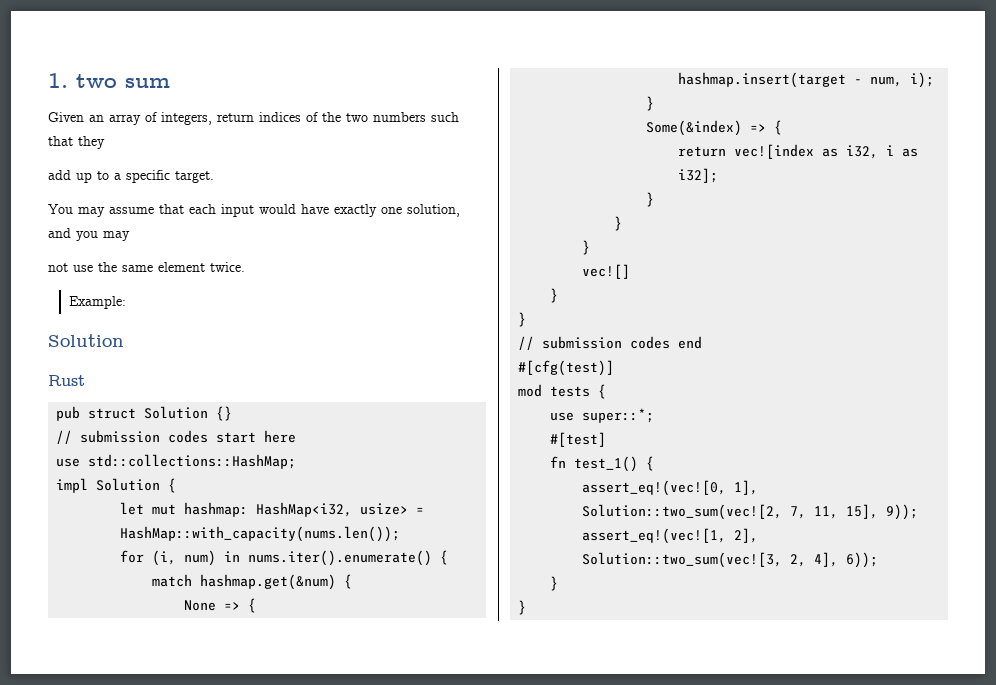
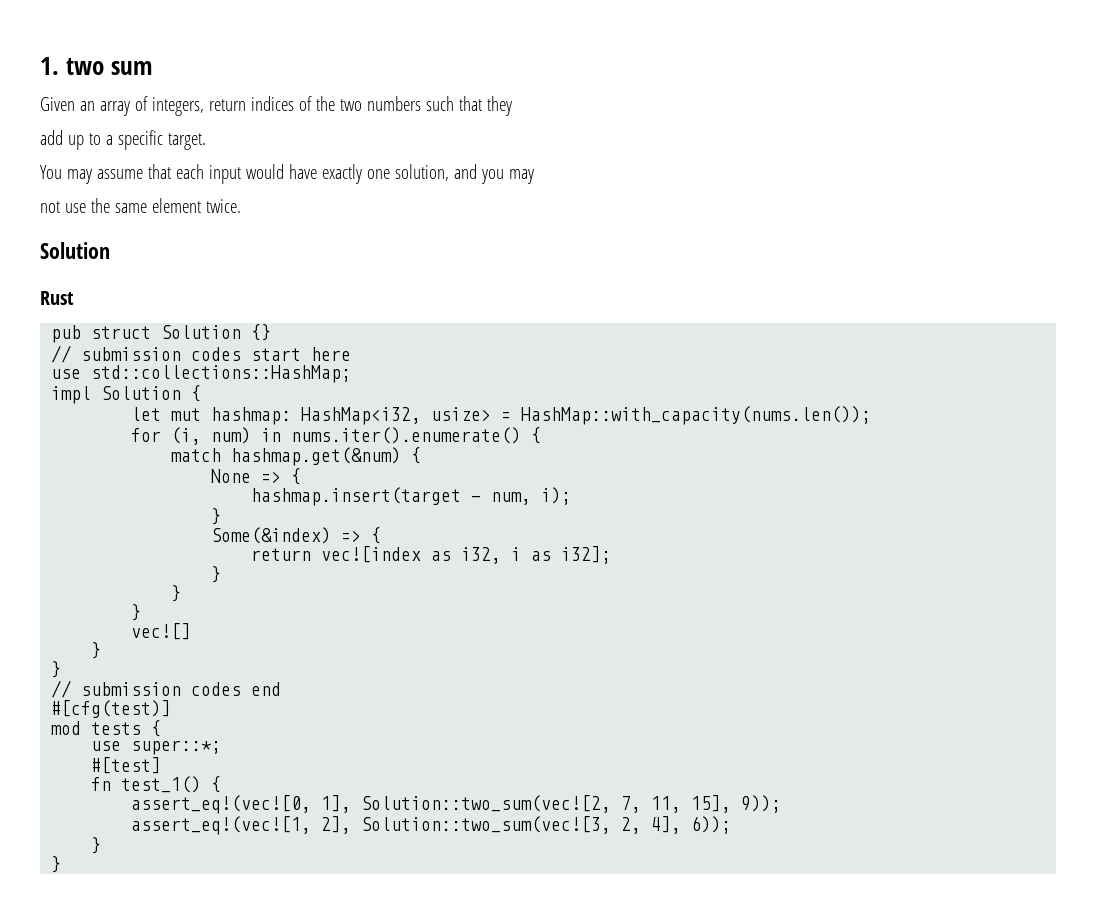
- Example:

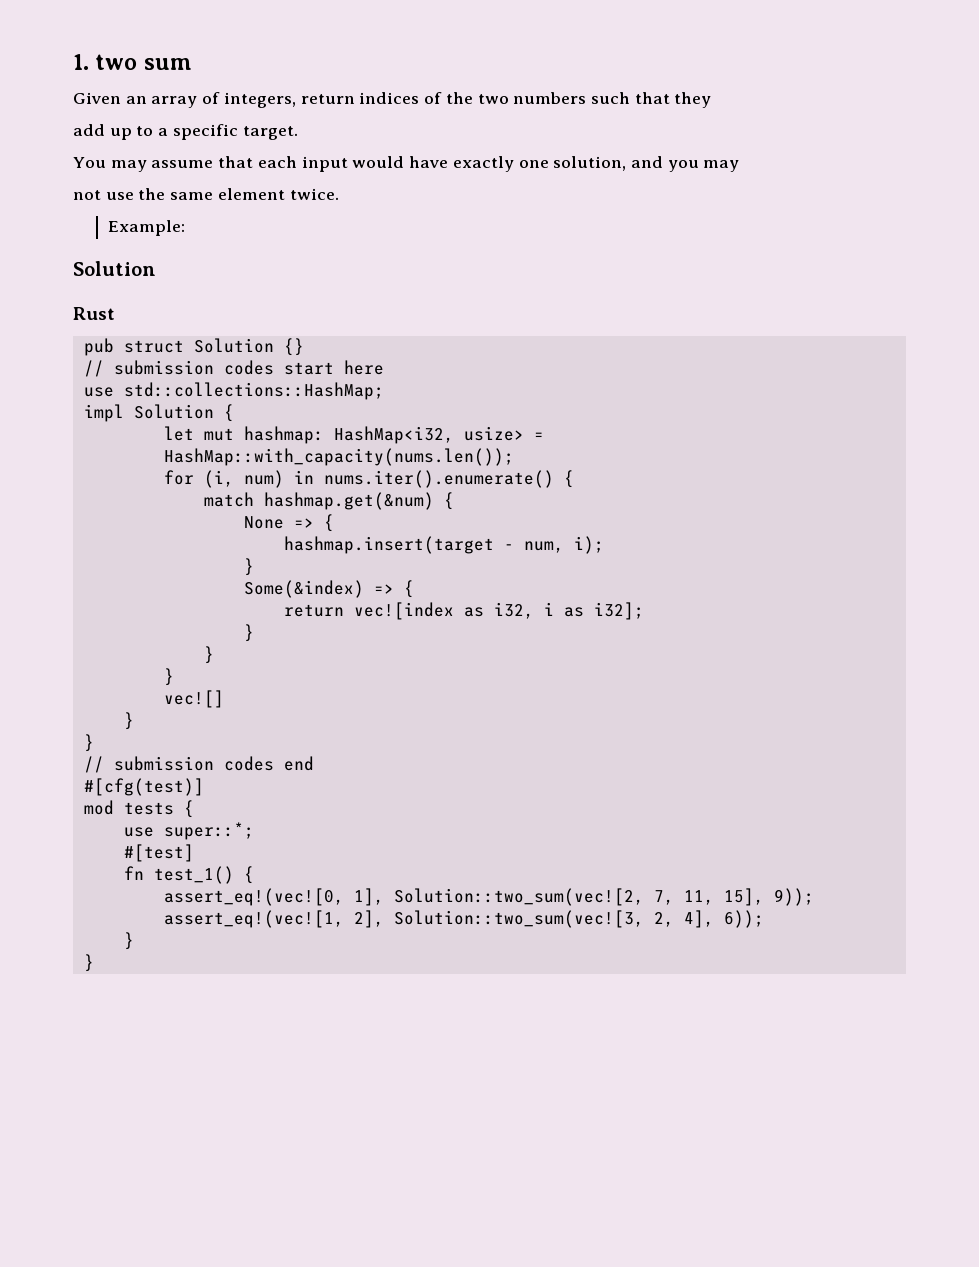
+ Example:

